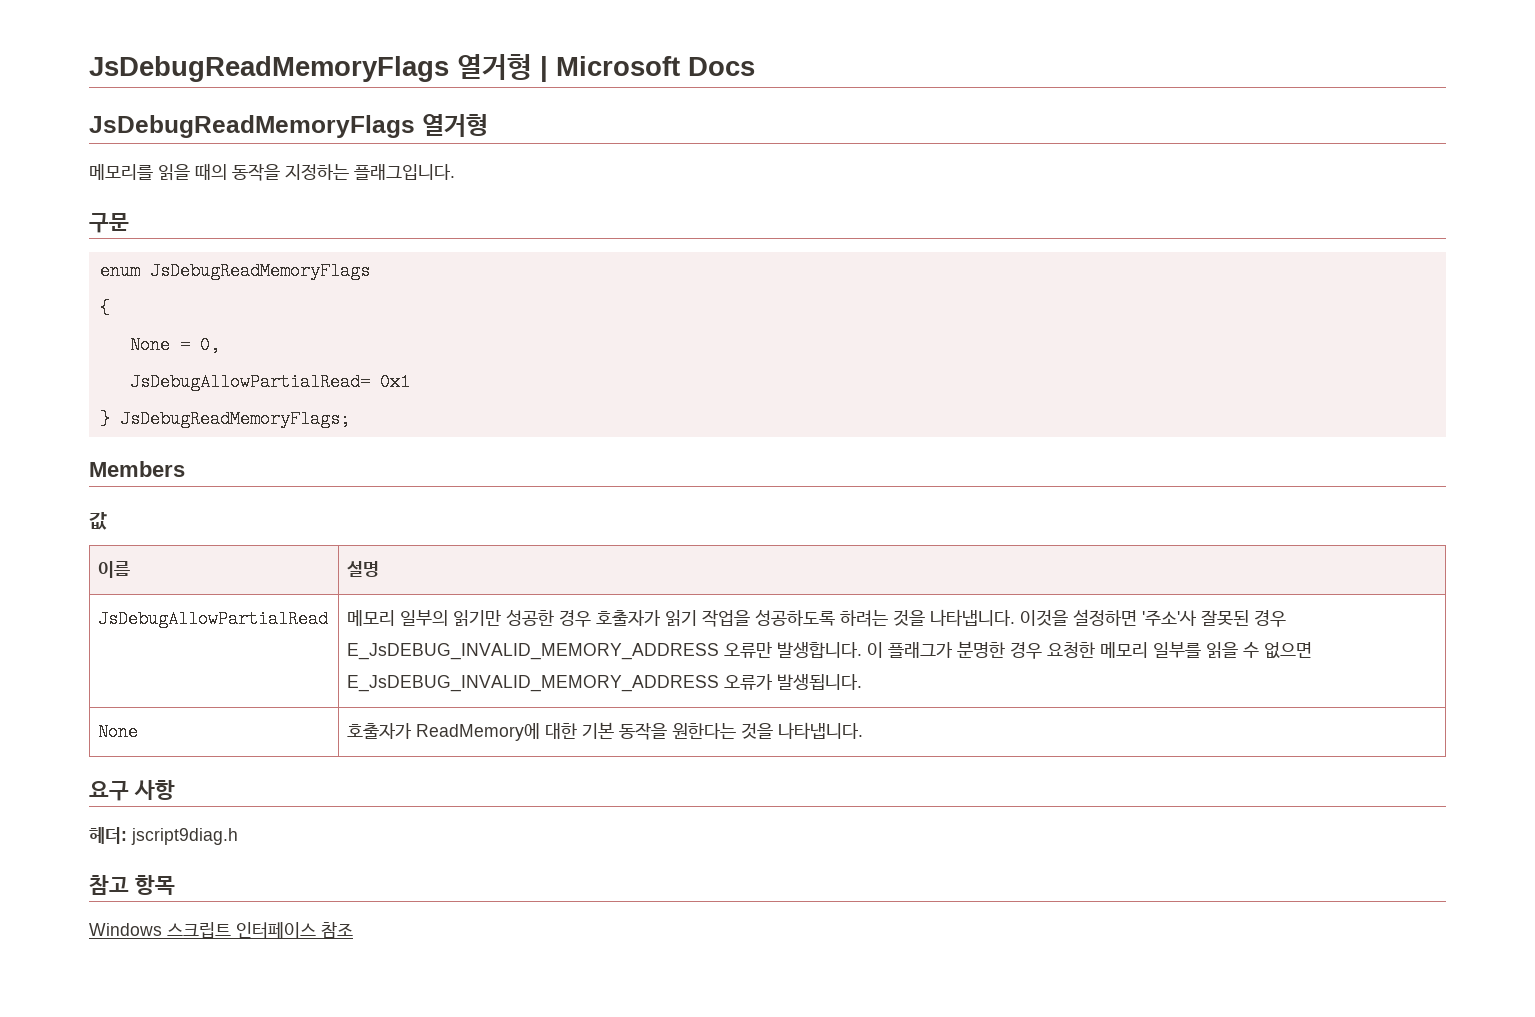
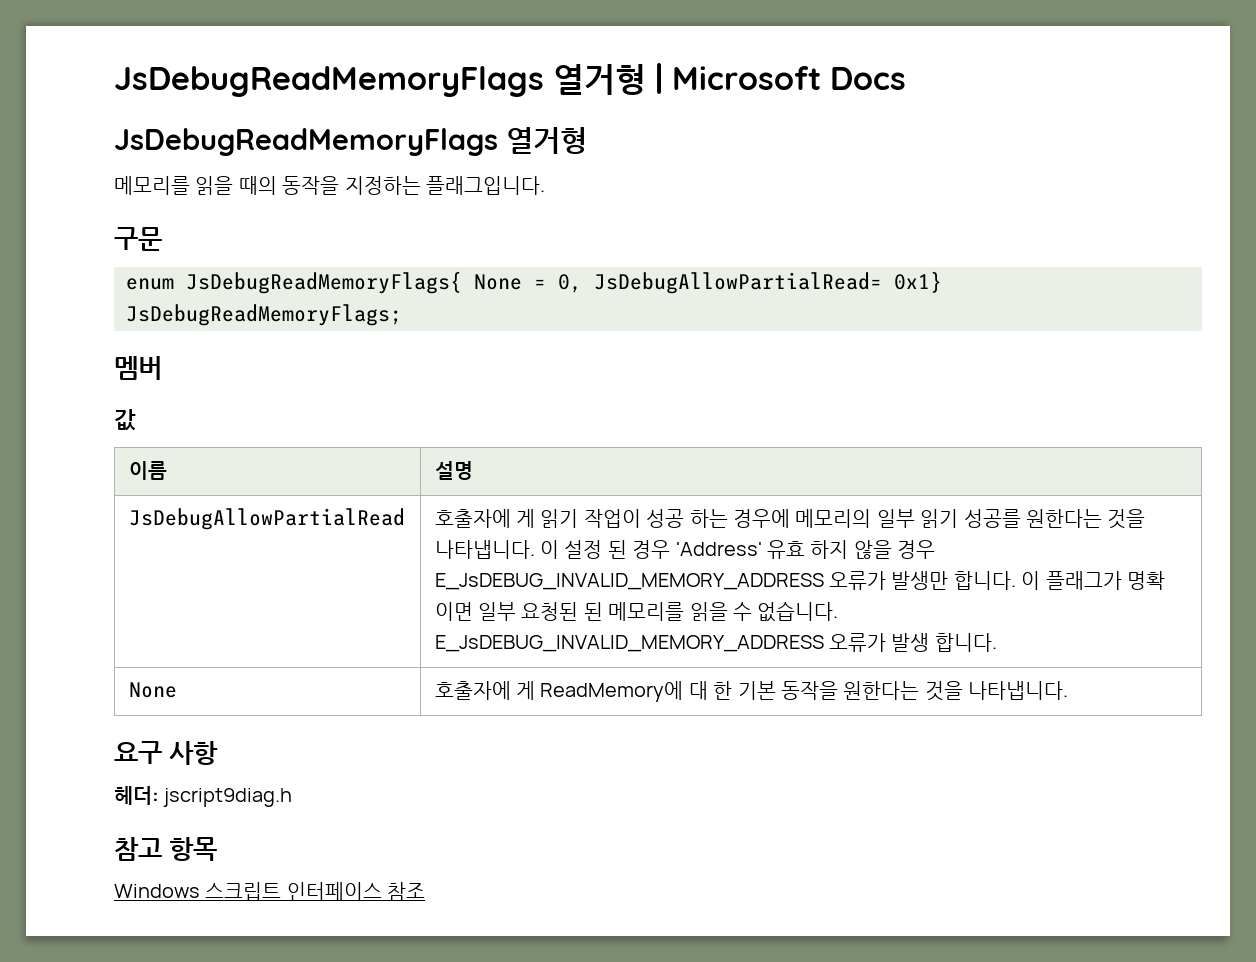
- enum JsDebugReadMemoryFlags
- {
- None = 0,
- JsDebugAllowPartialRead= 0x1
- } JsDebugReadMemoryFlags;
+ enum JsDebugReadMemoryFlags{ None = 0, JsDebugAllowPartialRead= 0x1} JsDebugReadMemoryFlags;
- Members
+ 멤버
- 메모리 일부의 읽기만 성공한 경우 호출자가 읽기 작업을 성공하도록 하려는 것을 나타냅니다. 이것을 설정하면 '주소'사 잘못된 경우 E_JsDEBUG_INVALID_MEMORY_ADDRESS 오류만 발생합니다. 이 플래그가 분명한 경우 요청한 메모리 일부를 읽을 수 없으면 E_JsDEBUG_INVALID_MEMORY_ADDRESS 오류가 발생됩니다.
+ 호출자에 게 읽기 작업이 성공 하는 경우에 메모리의 일부 읽기 성공를 원한다는 것을 나타냅니다. 이 설정 된 경우 'Address' 유효 하지 않을 경우 E_JsDEBUG_INVALID_MEMORY_ADDRESS 오류가 발생만 합니다. 이 플래그가 명확 이면 일부 요청된 된 메모리를 읽을 수 없습니다. E_JsDEBUG_INVALID_MEMORY_ADDRESS 오류가 발생 합니다.
- None | 호출자가 ReadMemory에 대한 기본 동작을 원한다는 것을 나타냅니다.
+ None | 호출자에 게 ReadMemory에 대 한 기본 동작을 원한다는 것을 나타냅니다.

